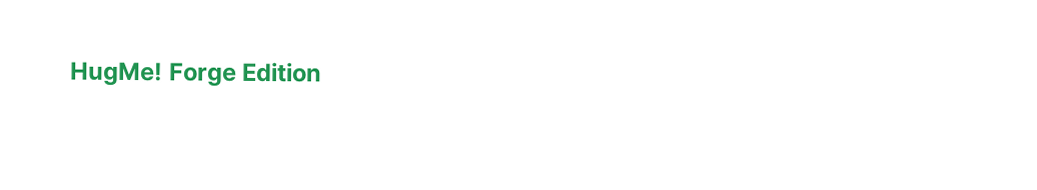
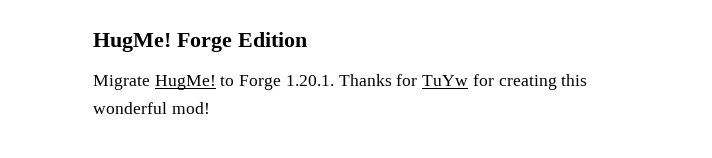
+ Migrate HugMe! to Forge 1.20.1. Thanks for TuYw for creating this wonderful mod!

